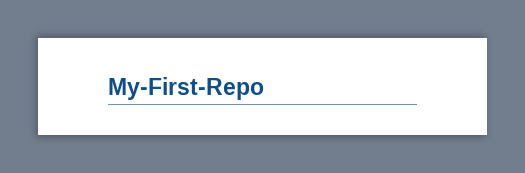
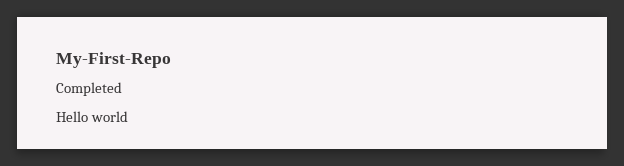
+ Completed
+ Hello world

